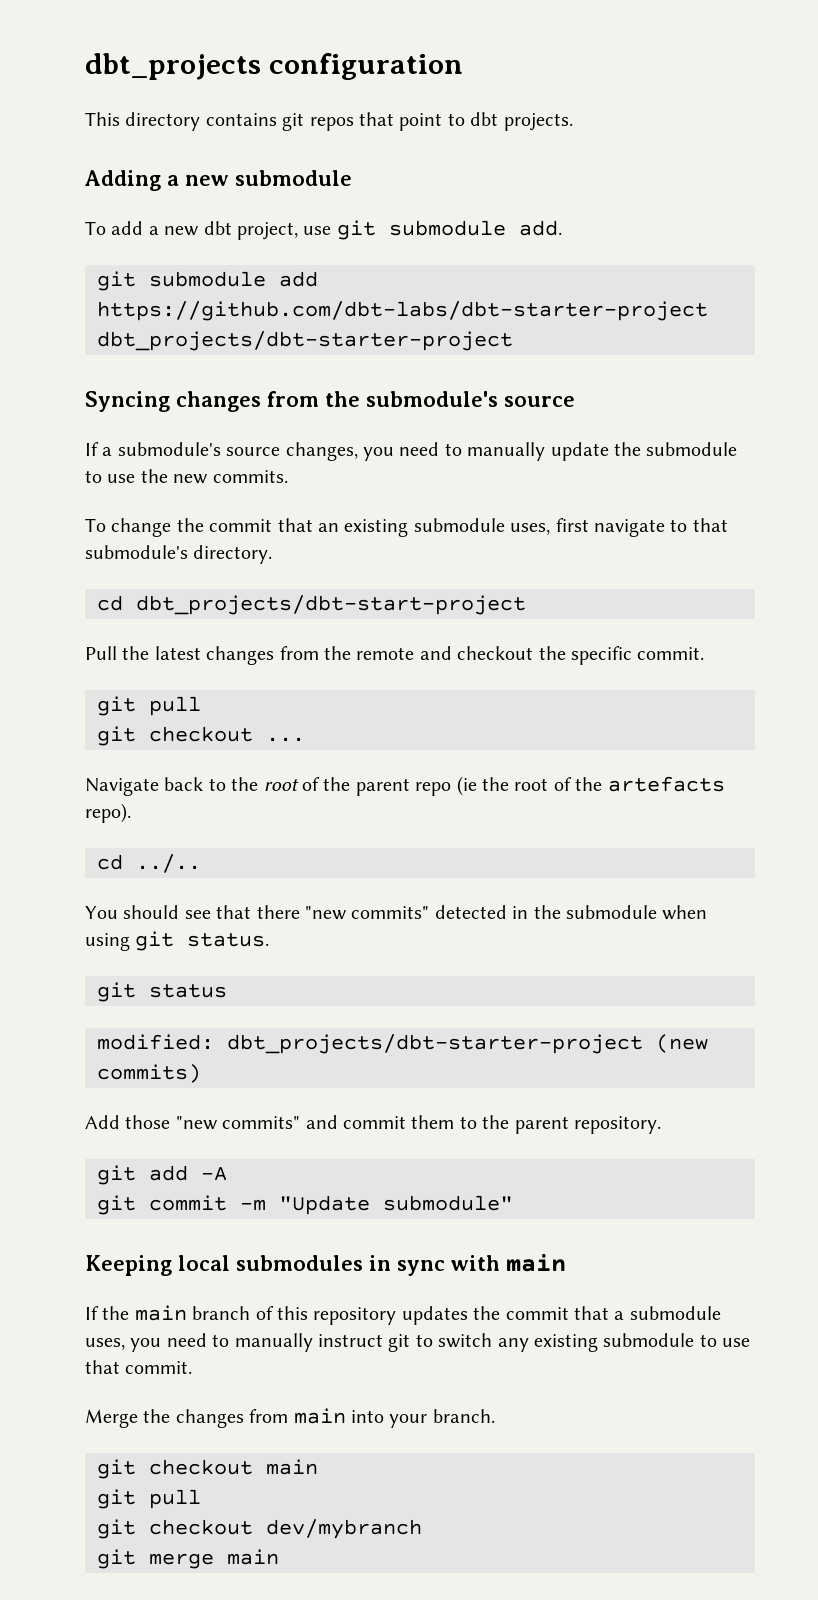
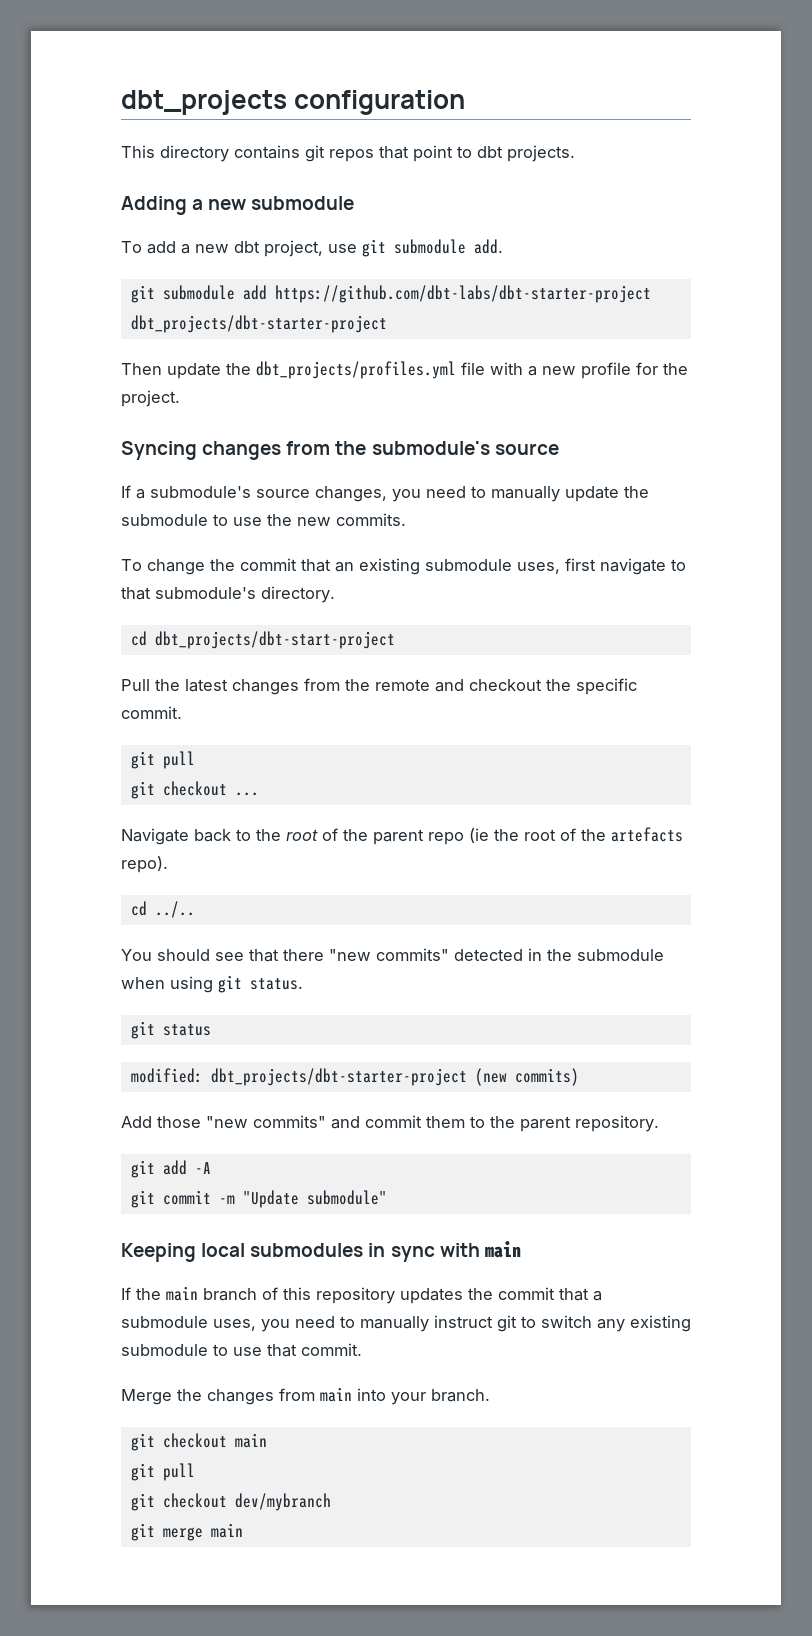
+ Then update the dbt_projects/profiles.yml file with a new profile for the project.

